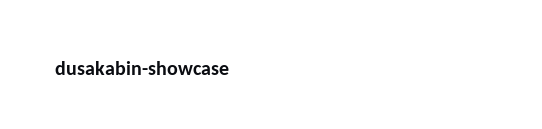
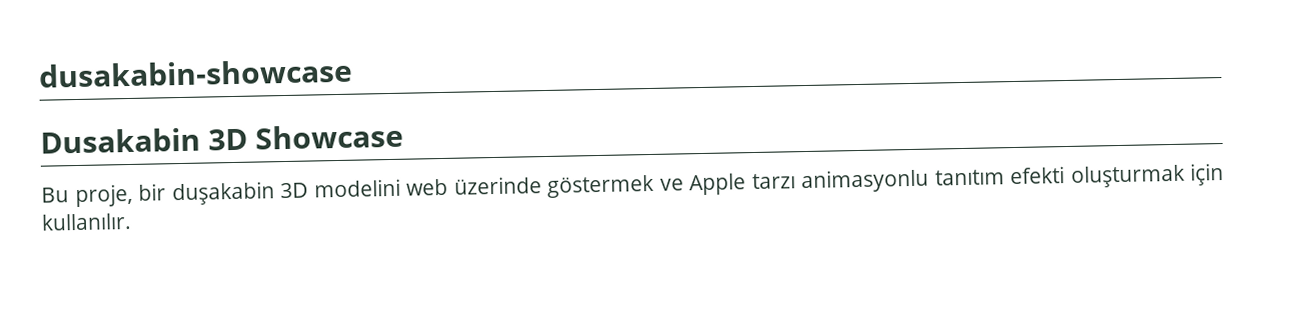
+ Dusakabin 3D Showcase
+ Bu proje, bir duşakabin 3D modelini web üzerinde göstermek ve Apple tarzı animasyonlu tanıtım efekti oluşturmak için kullanılır.

